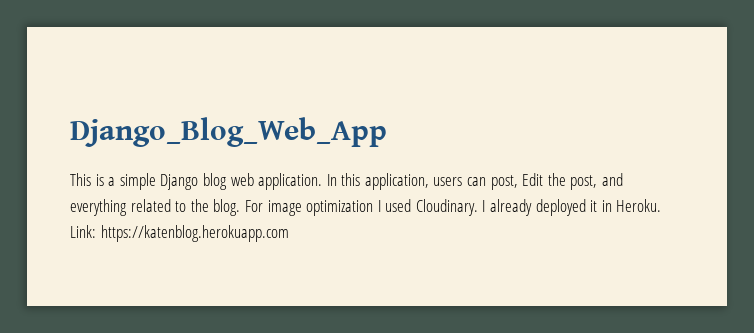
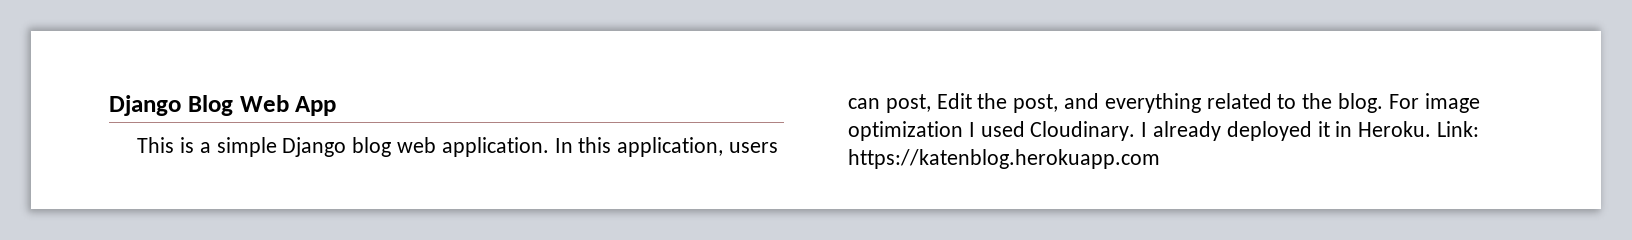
- Django_Blog_Web_App
+ Django Blog Web App

